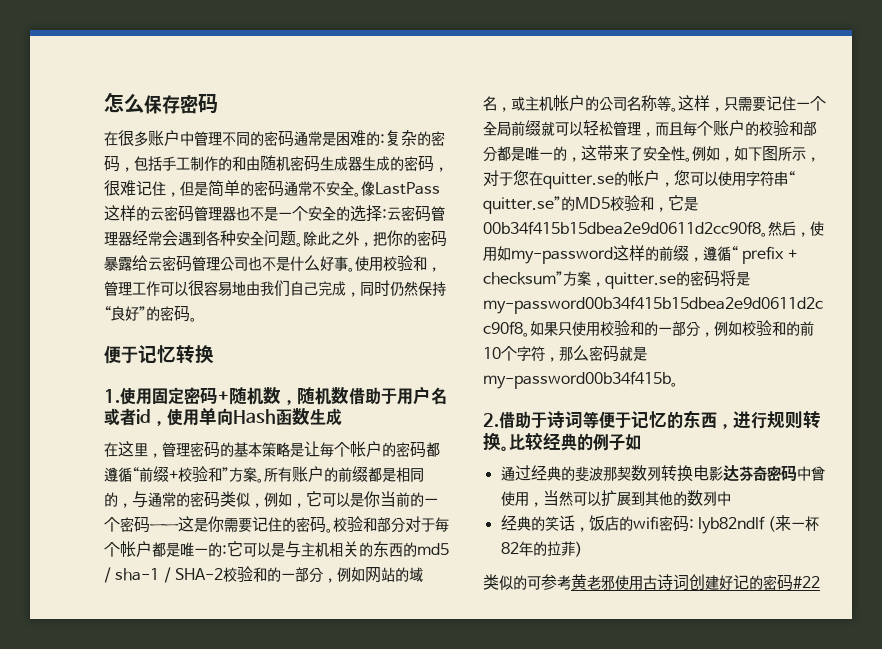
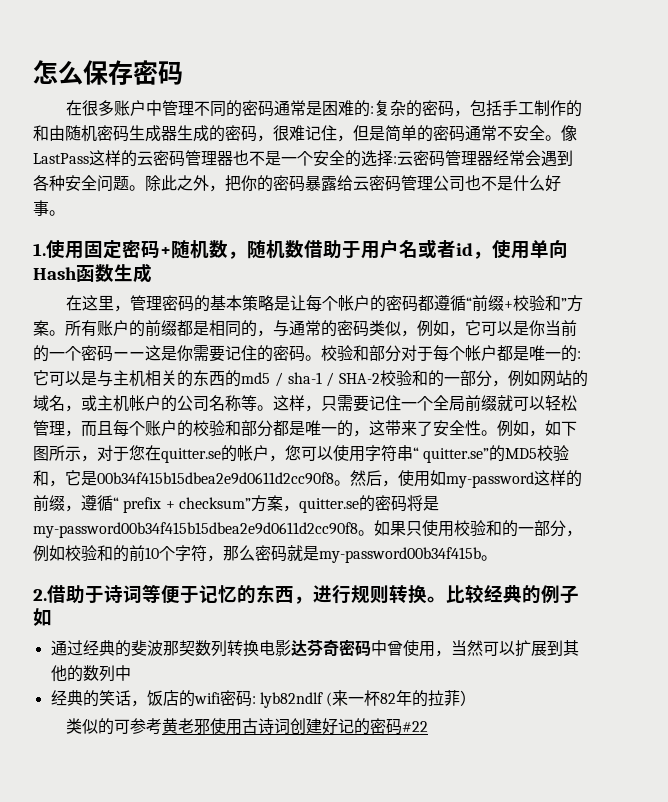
- 使用校验和，管理工作可以很容易地由我们自己完成，同时仍然保持“良好”的密码。
- 便于记忆转换

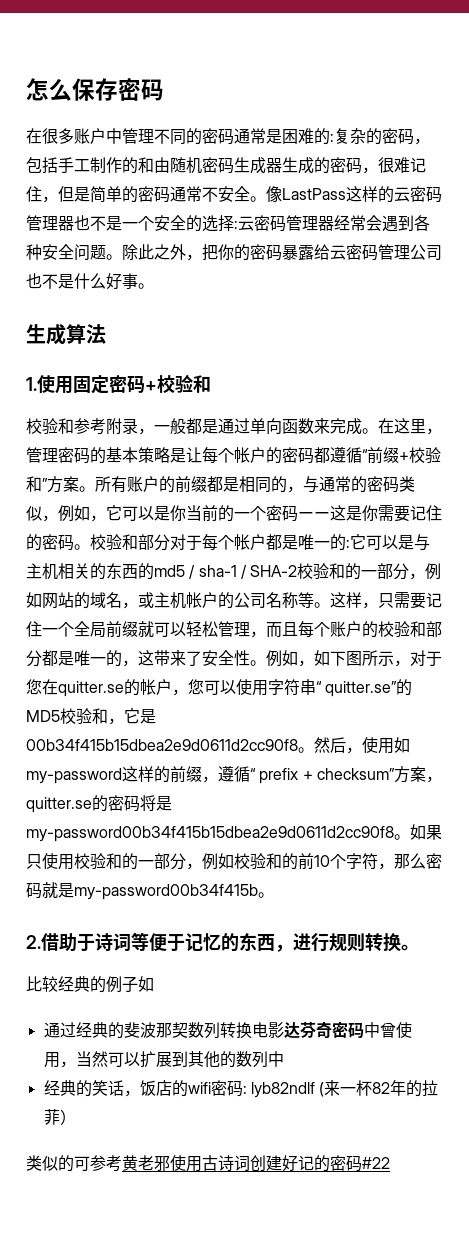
+ 生成算法
- 1.使用固定密码+随机数，随机数借助于用户名或者id，使用单向Hash函数生成
- 在这里，管理密码的基本策略是让每个帐户的密码都遵循“前缀+校验和”方案。
+ 1.使用固定密码+校验和
+ 校验和参考附录，一般都是通过单向函数来完成。在这里，管理密码的基本策略是让每个帐户的密码都遵循“前缀+校验和”方案。
- 2.借助于诗词等便于记忆的东西，进行规则转换。比较经典的例子如
+ 2.借助于诗词等便于记忆的东西，进行规则转换。
+ 比较经典的例子如

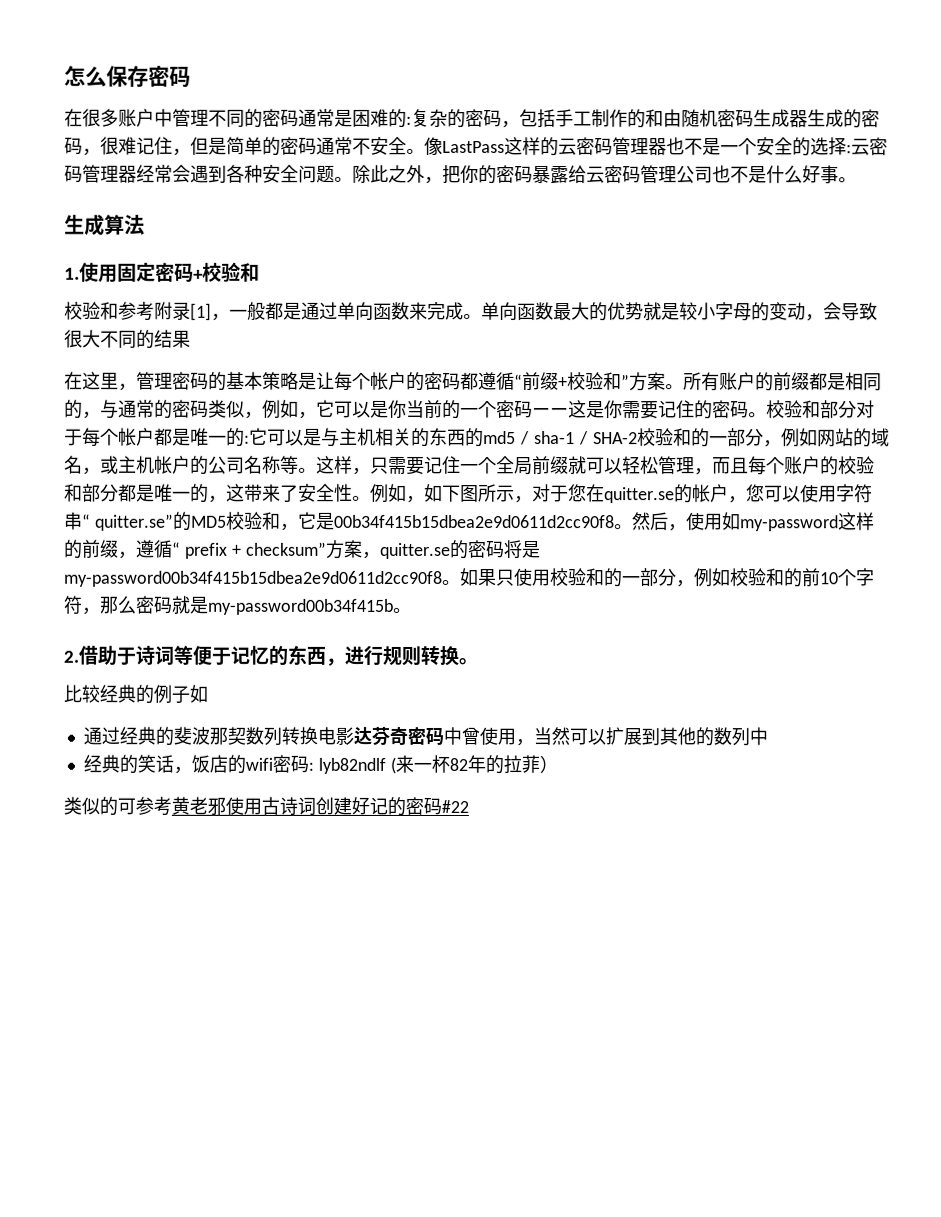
- 校验和参考附录，一般都是通过单向函数来完成。在这里，管理密码的基本策略是让每个帐户的密码都遵循“前缀+校验和”方案。
+ 校验和参考附录[1]，一般都是通过单向函数来完成。单向函数最大的优势就是较小字母的变动，会导致很大不同的结果
+ 在这里，管理密码的基本策略是让每个帐户的密码都遵循“前缀+校验和”方案。

